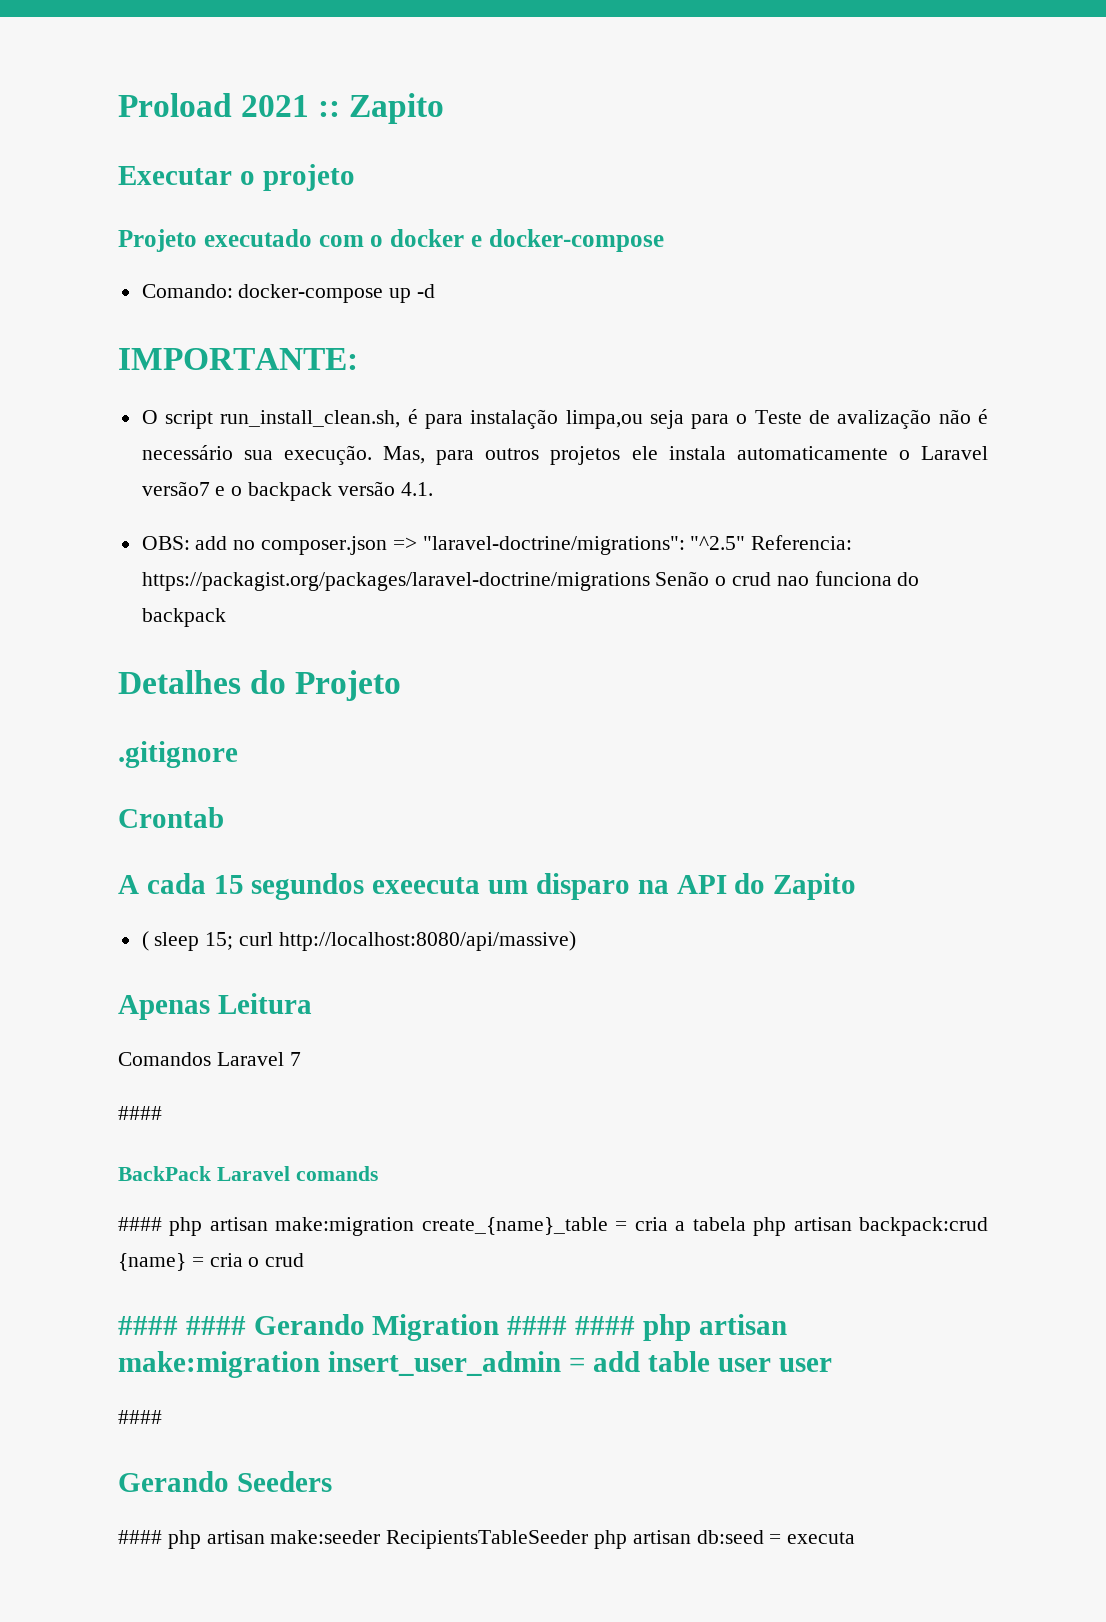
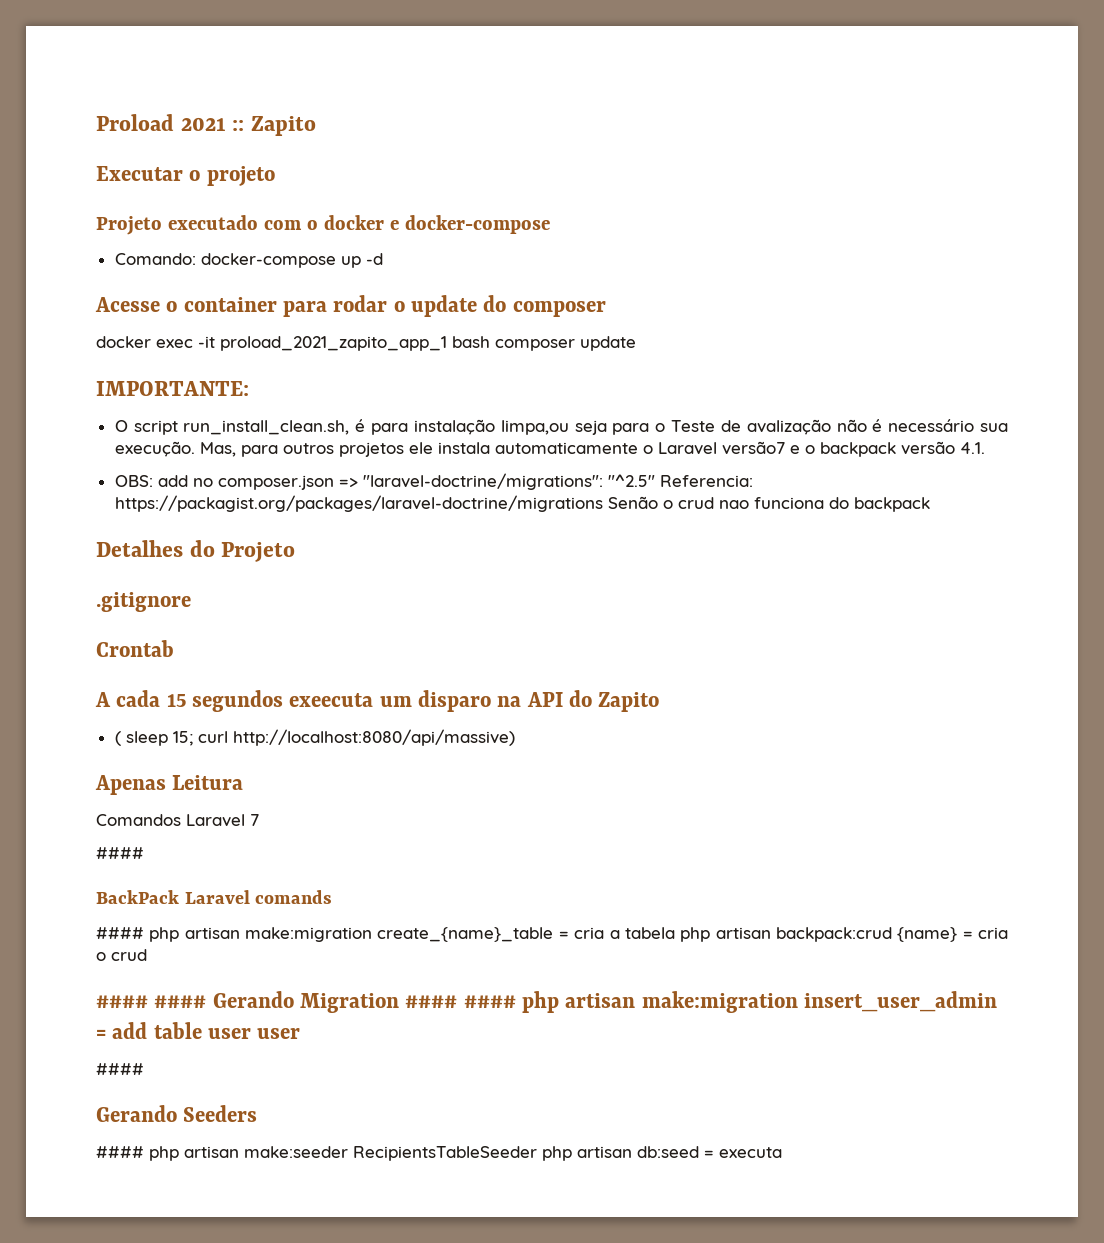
+ Acesse o container para rodar o update do composer
+ docker exec -it proload_2021_zapito_app_1 bash composer update

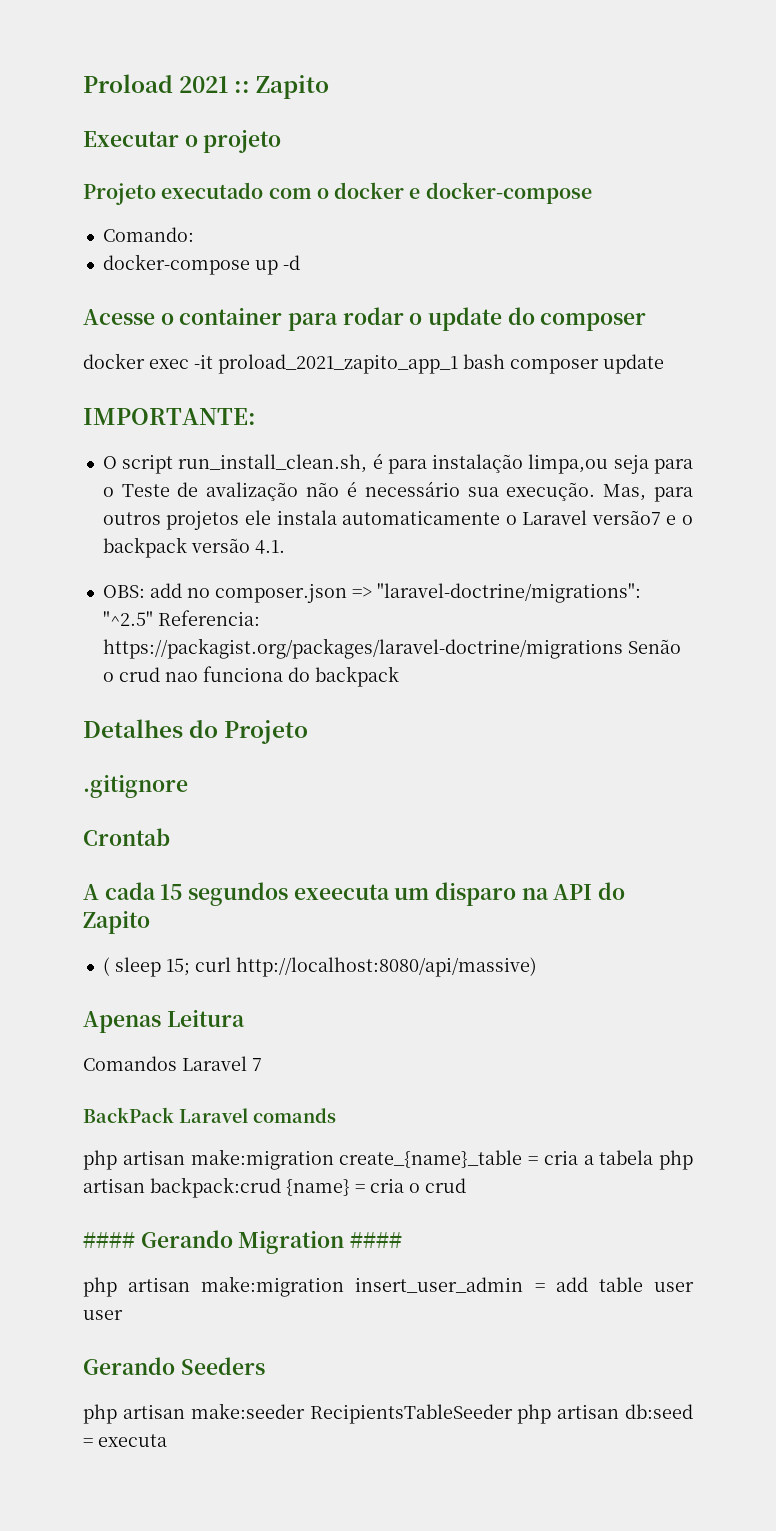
- Comando: docker-compose up -d
+ Comando:
+ docker-compose up -d
  Comandos Laravel 7
- ####
- #### php artisan make:migration create_{name}_table = cria a tabela php artisan backpack:crud {name} = cria o crud
+ php artisan make:migration create_{name}_table = cria a tabela php artisan backpack:crud {name} = cria o crud
- #### #### Gerando Migration #### #### php artisan make:migration insert_user_admin = add table user user
- ####
+ #### Gerando Migration ####
+ php artisan make:migration insert_user_admin = add table user user
- #### php artisan make:seeder RecipientsTableSeeder php artisan db:seed = executa
+ php artisan make:seeder RecipientsTableSeeder php artisan db:seed = executa

